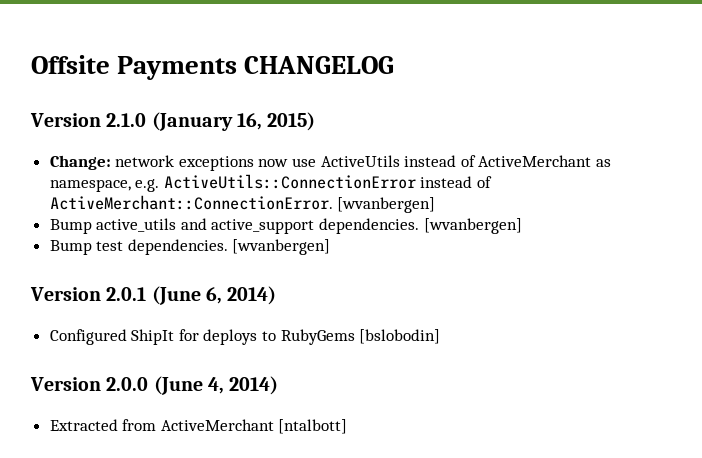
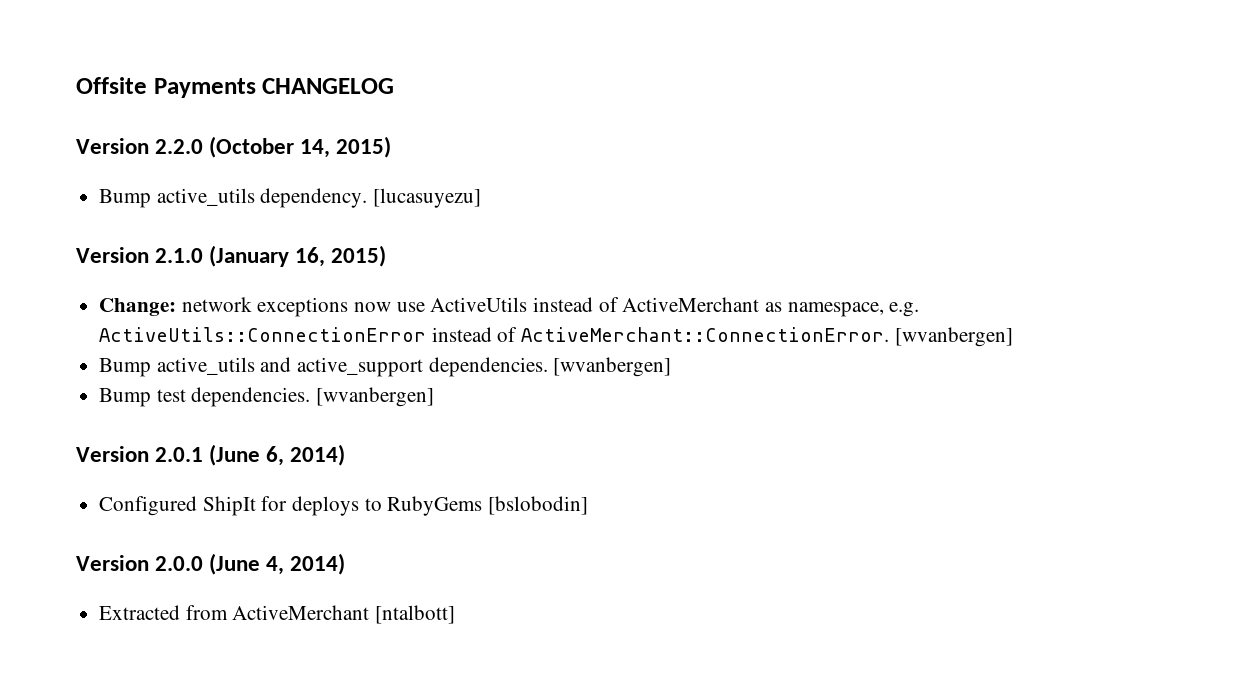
+ Version 2.2.0 (October 14, 2015)
+ Bump active_utils dependency. [lucasuyezu]

